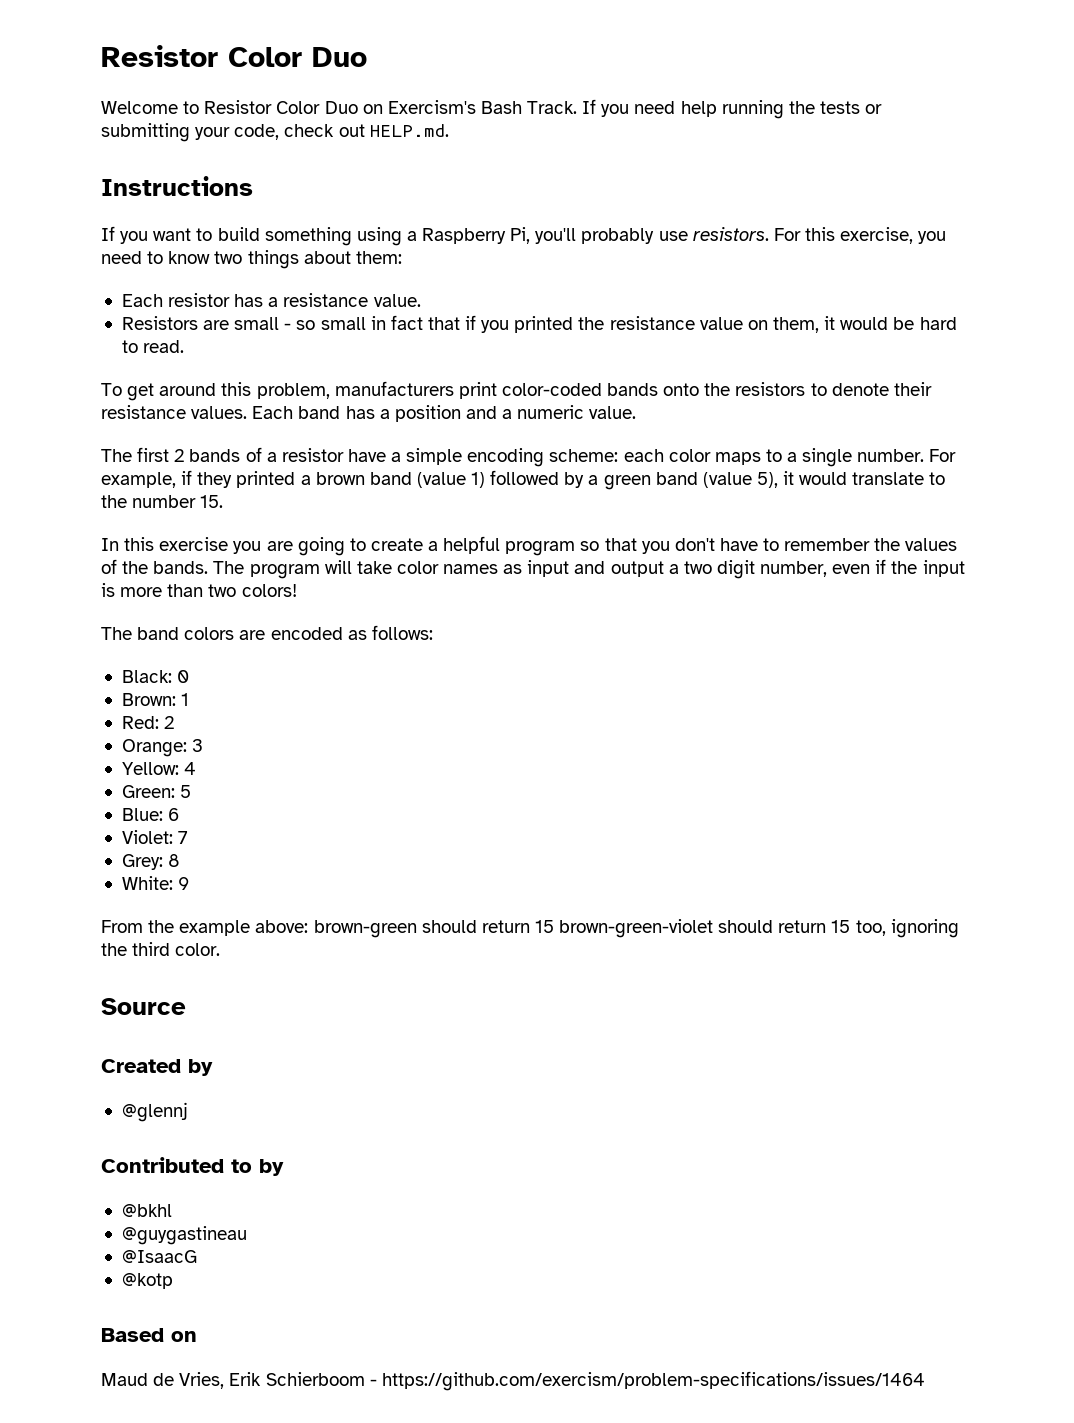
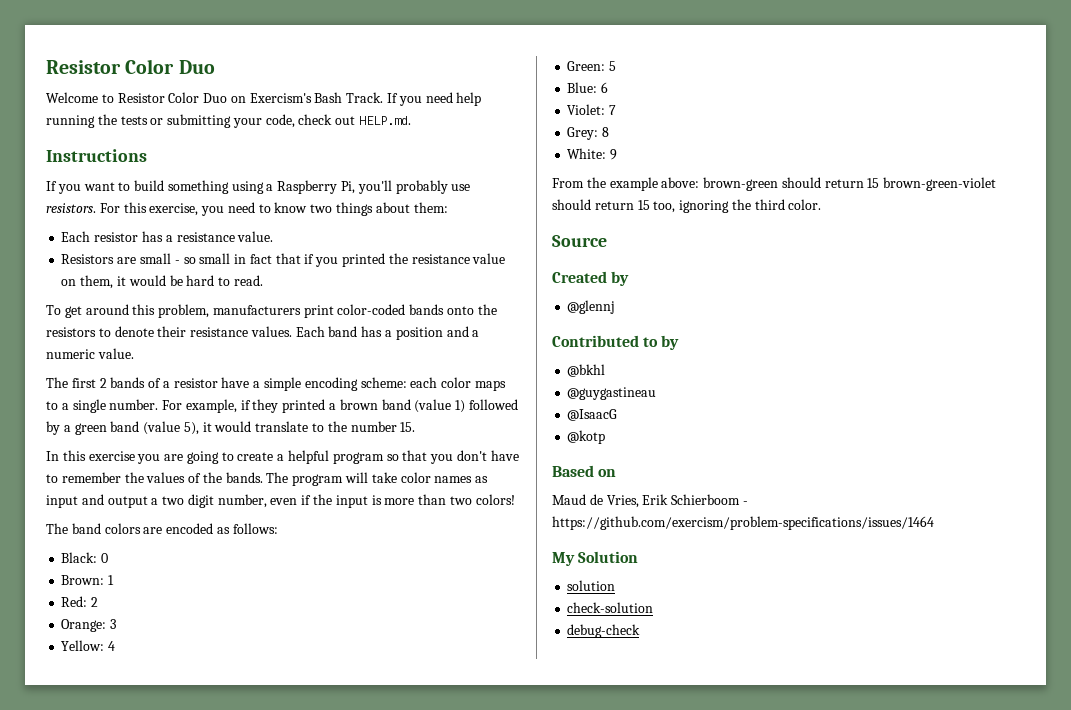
+ My Solution
+ solution
+ check-solution
+ debug-check

